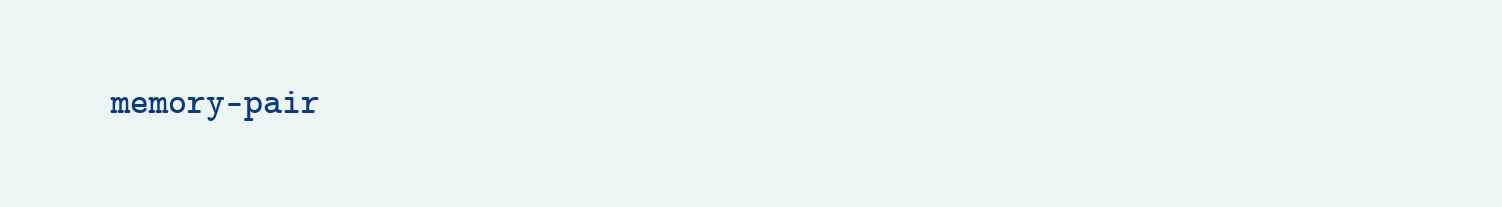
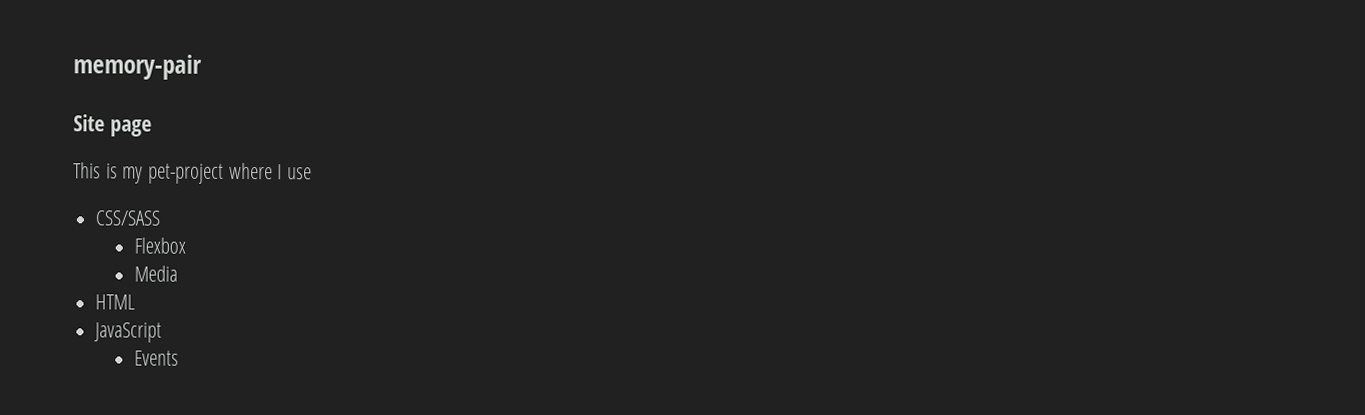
+ Site page
+ This is my pet-project where I use
+ CSS/SASS
+ Flexbox
+ Media
+ HTML
+ JavaScript
+ Events

